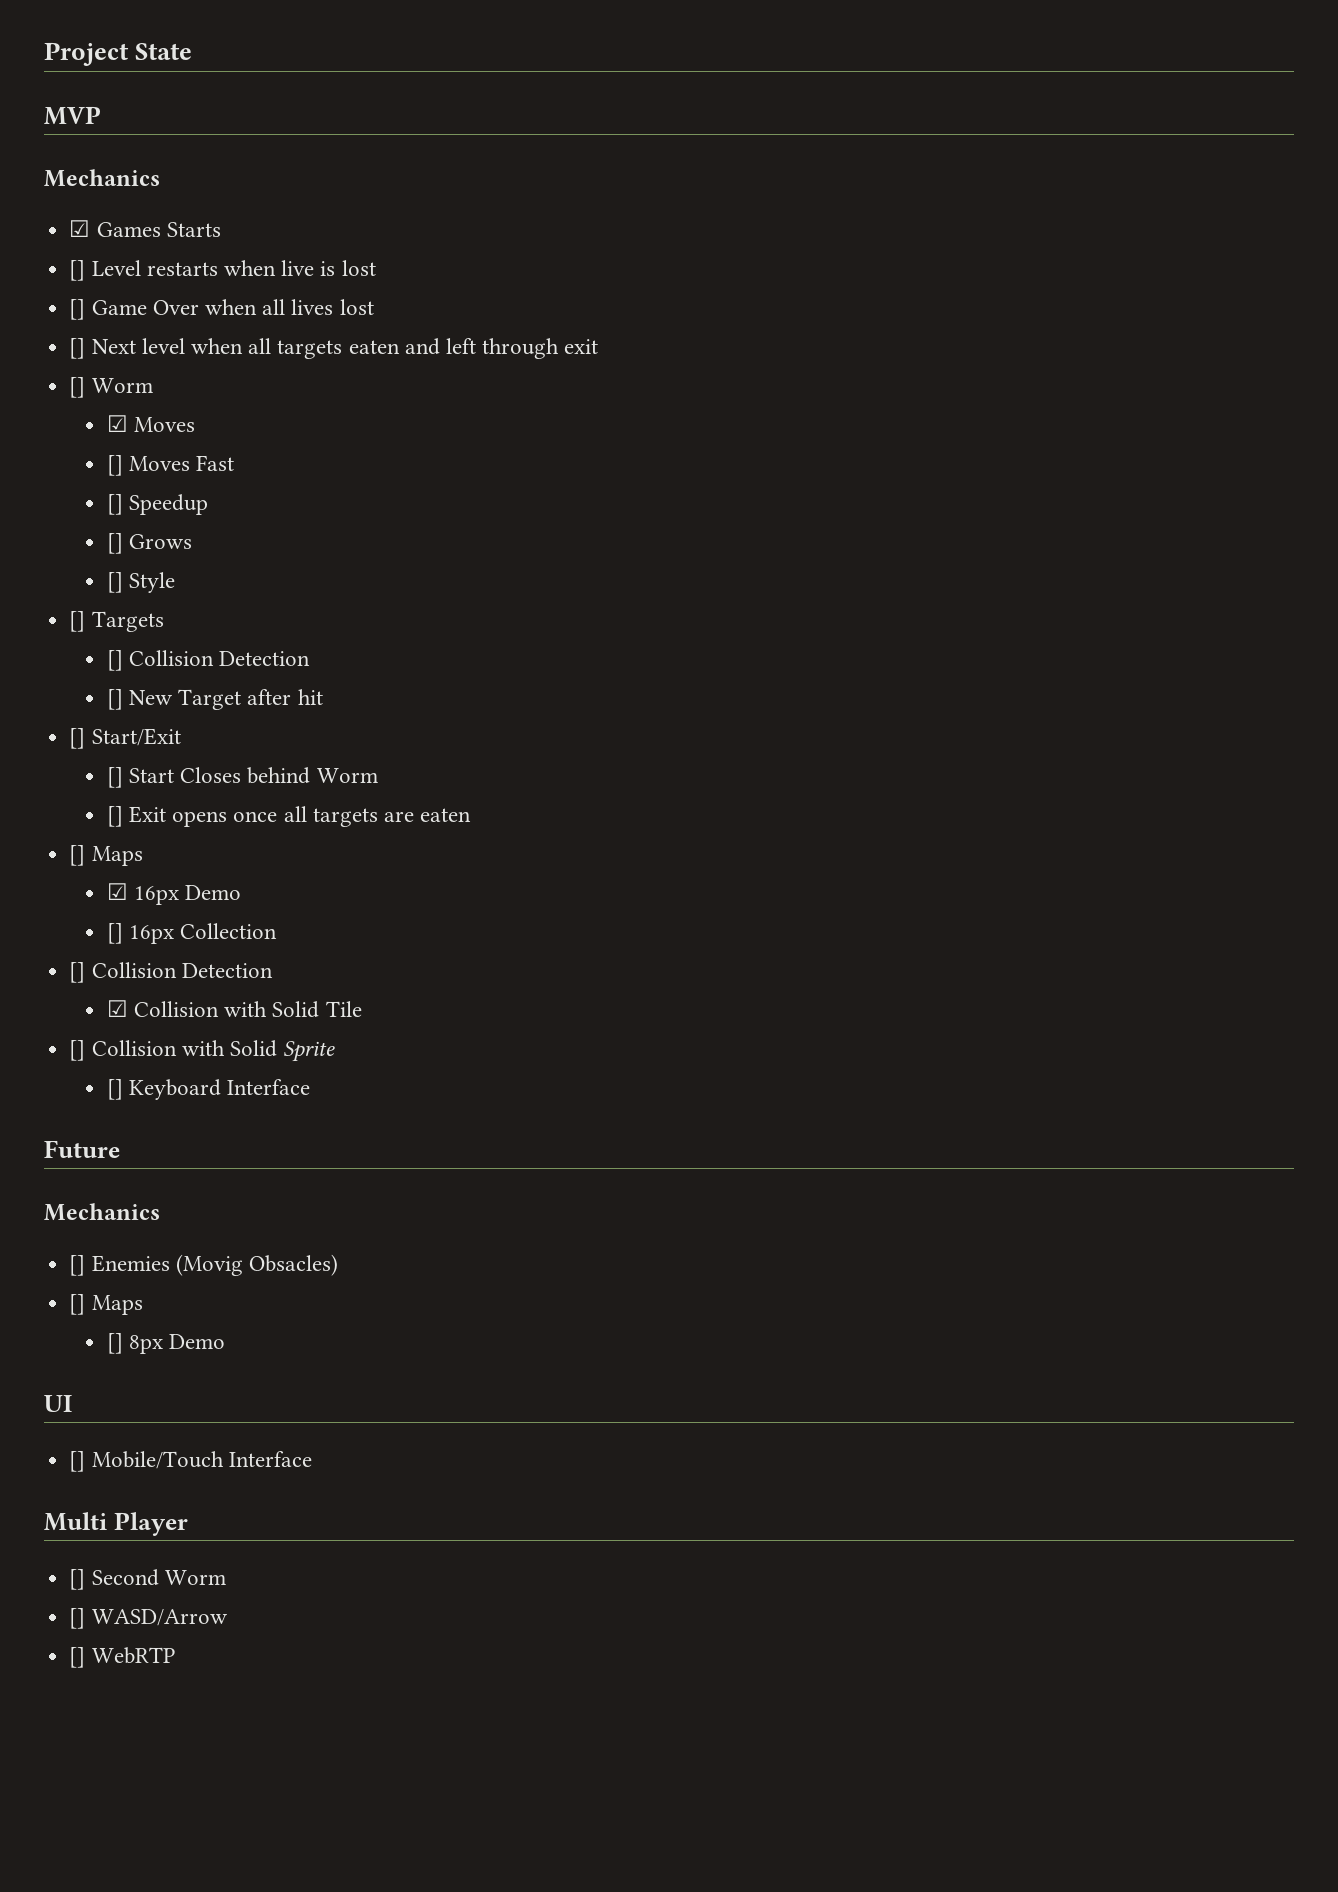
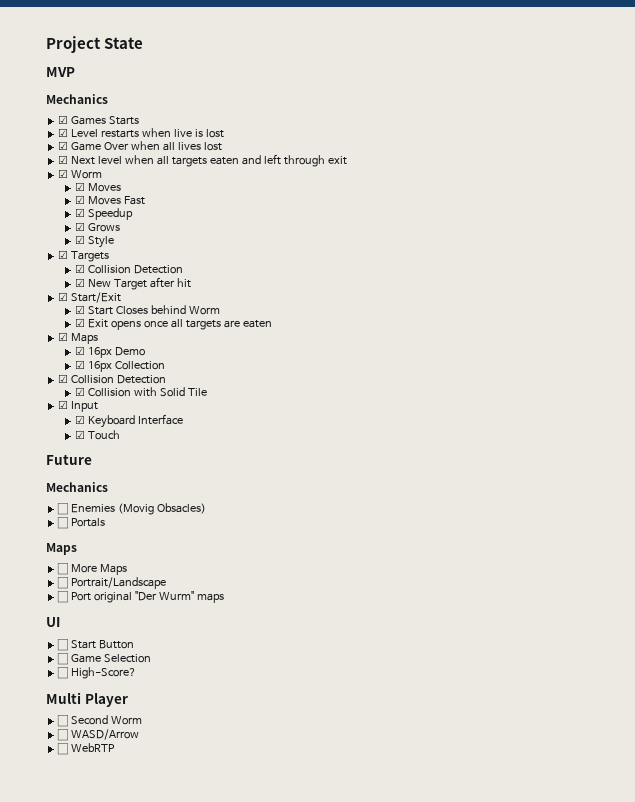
- [] Level restarts when live is lost
+ ☑ Level restarts when live is lost
- [] Game Over when all lives lost
+ ☑ Game Over when all lives lost
- [] Next level when all targets eaten and left through exit
+ ☑ Next level when all targets eaten and left through exit
- [] Worm
+ ☑ Worm
- [] Moves Fast
+ ☑ Moves Fast
- [] Speedup
+ ☑ Speedup
- [] Grows
+ ☑ Grows
- [] Style
+ ☑ Style
- [] Targets
- [] Collision Detection
- [] New Target after hit
+ ☑ Targets
+ ☑ Collision Detection
+ ☑ New Target after hit
- [] Start/Exit
+ ☑ Start/Exit
- [] Start Closes behind Worm
+ ☑ Start Closes behind Worm
- [] Exit opens once all targets are eaten
- [] Maps
+ ☑ Exit opens once all targets are eaten
+ ☑ Maps
- [] 16px Collection
- [] Collision Detection
+ ☑ 16px Collection
+ ☑ Collision Detection
- [] Collision with Solid Sprite
- [] Keyboard Interface
+ ☑ Input
+ ☑ Keyboard Interface
+ ☑ Touch
- [] Enemies (Movig Obsacles)
- [] Maps
- [] 8px Demo
+ ☐ Enemies (Movig Obsacles)
+ ☐ Portals
+ Maps
+ ☐ More Maps
+ ☐ Portrait/Landscape
+ ☐ Port original "Der Wurm" maps
  UI
- [] Mobile/Touch Interface
+ ☐ Start Button
+ ☐ Game Selection
+ ☐ High-Score?
- [] Second Worm
+ ☐ Second Worm
- [] WASD/Arrow
+ ☐ WASD/Arrow
- [] WebRTP
+ ☐ WebRTP

